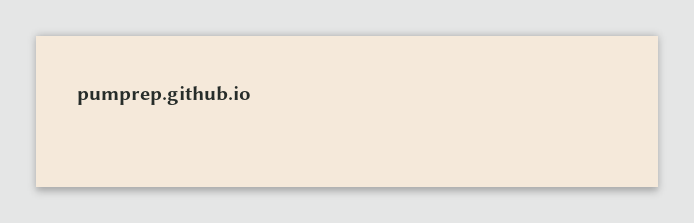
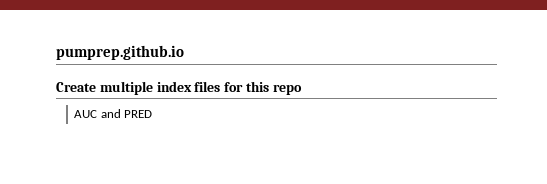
+ Create multiple index files for this repo
+ AUC and PRED

